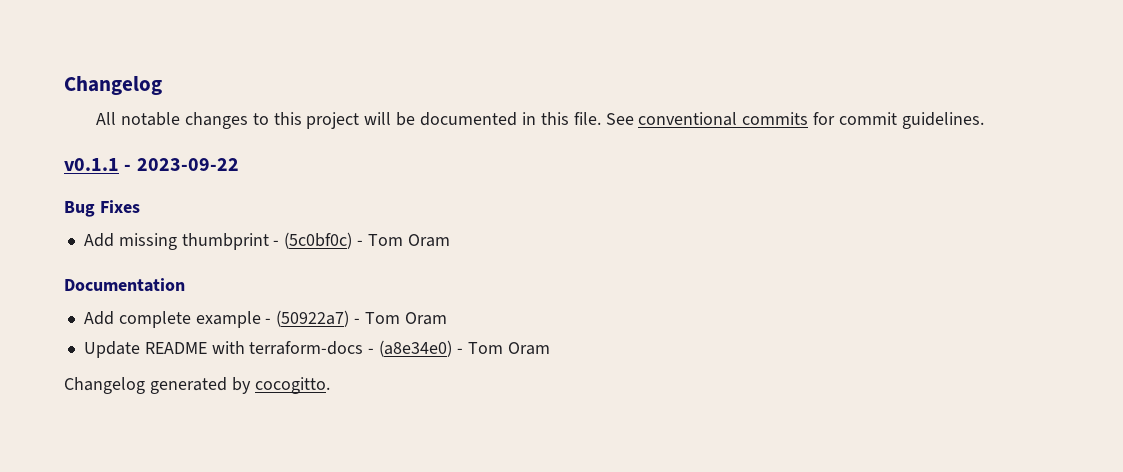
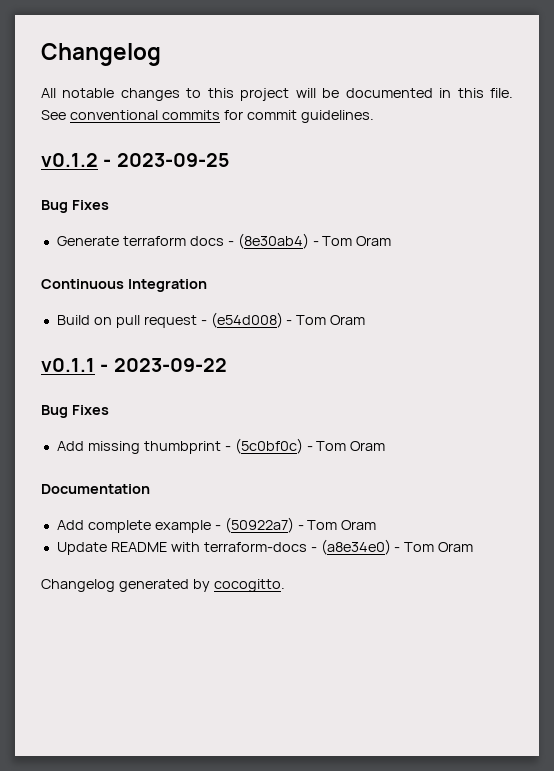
+ v0.1.2 - 2023-09-25
+ Bug Fixes
+ Generate terraform docs - (8e30ab4) - Tom Oram
+ Continuous Integration
+ Build on pull request - (e54d008) - Tom Oram

